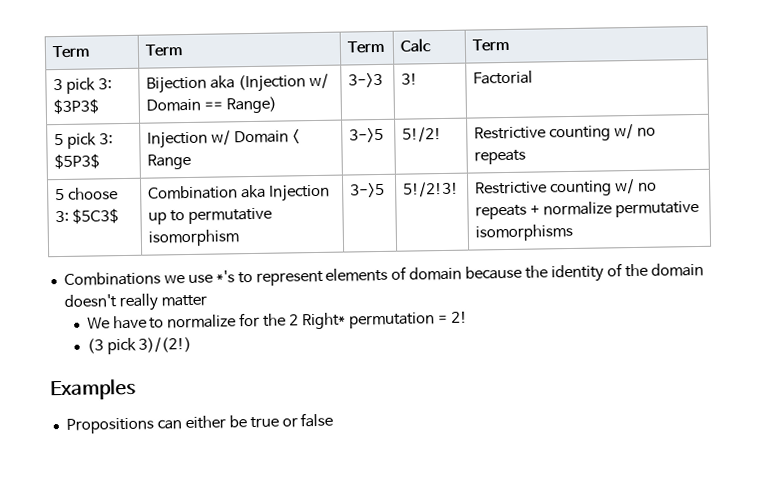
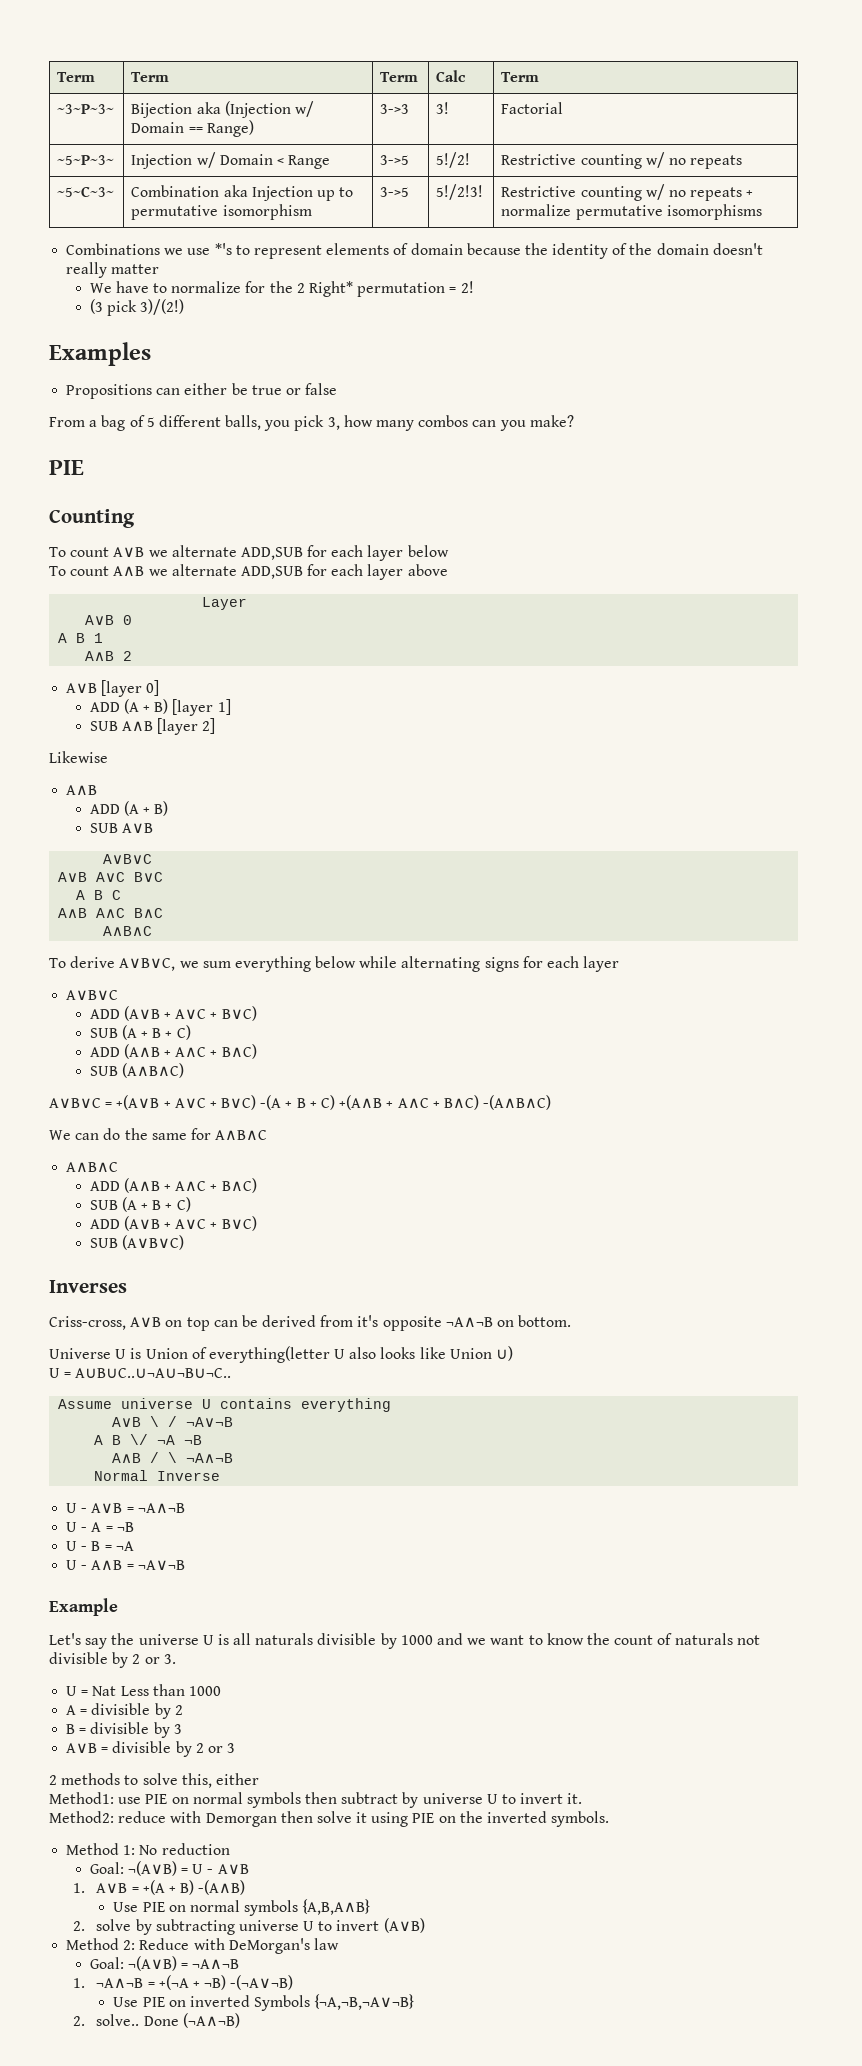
- 3 pick 3: $3P3$ | Bijection aka (Injection w/ Domain == Range) | 3->3 | 3! | Factorial
+ ~3~P~3~ | Bijection aka (Injection w/ Domain == Range) | 3->3 | 3! | Factorial
- 5 pick 3: $5P3$ | Injection w/ Domain < Range | 3->5 | 5!/2! | Restrictive counting w/ no repeats
+ ~5~P~3~ | Injection w/ Domain < Range | 3->5 | 5!/2! | Restrictive counting w/ no repeats
- 5 choose 3: $5C3$ | Combination aka Injection up to permutative isomorphism | 3->5 | 5!/2!3! | Restrictive counting w/ no repeats + normalize permutative isomorphisms
+ ~5~C~3~ | Combination aka Injection up to permutative isomorphism | 3->5 | 5!/2!3! | Restrictive counting w/ no repeats + normalize permutative isomorphisms
+ From a bag of 5 different balls, you pick 3, how many combos can you make?
+ PIE
+ Counting
+ To count A∨B we alternate ADD,SUB for each layer below
+ To count A∧B we alternate ADD,SUB for each layer above
+ Layer
+ A∨B 0
+ A B 1
+ A∧B 2
+ A∨B [layer 0]
+ ADD (A + B) [layer 1]
+ SUB A∧B [layer 2]
+ Likewise
+ A∧B
+ ADD (A + B)
+ SUB A∨B
+ A∨B∨C
+ A∨B A∨C B∨C
+ A B C
+ A∧B A∧C B∧C
+ A∧B∧C
+ To derive A∨B∨C, we sum everything below while alternating signs for each layer
+ A∨B∨C
+ ADD (A∨B + A∨C + B∨C)
+ SUB (A + B + C)
+ ADD (A∧B + A∧C + B∧C)
+ SUB (A∧B∧C)
+ A∨B∨C = +(A∨B + A∨C + B∨C) -(A + B + C) +(A∧B + A∧C + B∧C) -(A∧B∧C)
+ We can do the same for A∧B∧C
+ A∧B∧C
+ ADD (A∧B + A∧C + B∧C)
+ SUB (A + B + C)
+ ADD (A∨B + A∨C + B∨C)
+ SUB (A∨B∨C)
+ Inverses
+ Criss-cross, A∨B on top can be derived from it's opposite ¬A∧¬B on bottom.
+ Universe U is Union of everything(letter U also looks like Union ∪)
+ U = A∪B∪C..∪¬A∪¬B∪¬C..
+ Assume universe U contains everything
+ A∨B \ / ¬A∨¬B
+ A B \/ ¬A ¬B
+ A∧B / \ ¬A∧¬B
+ Normal Inverse
+ U - A∨B = ¬A∧¬B
+ U - A = ¬B
+ U - B = ¬A
+ U - A∧B = ¬A∨¬B
+ Example
+ Let's say the universe U is all naturals divisible by 1000 and we want to know the count of naturals not divisible by 2 or 3.
+ U = Nat Less than 1000
+ A = divisible by 2
+ B = divisible by 3
+ A∨B = divisible by 2 or 3
+ 2 methods to solve this, either
+ Method1: use PIE on normal symbols then subtract by universe U to invert it.
+ Method2: reduce with Demorgan then solve it using PIE on the inverted symbols.
+ Method 1: No reduction
+ Goal: ¬(A∨B) = U - A∨B
+ 1. A∨B = +(A + B) -(A∧B)
+ Use PIE on normal symbols {A,B,A∧B}
+ 2. solve by subtracting universe U to invert (A∨B)
+ Method 2: Reduce with DeMorgan's law
+ Goal: ¬(A∨B) = ¬A∧¬B
+ 1. ¬A∧¬B = +(¬A + ¬B) -(¬A∨¬B)
+ Use PIE on inverted Symbols {¬A,¬B,¬A∨¬B}
+ 2. solve.. Done (¬A∧¬B)

